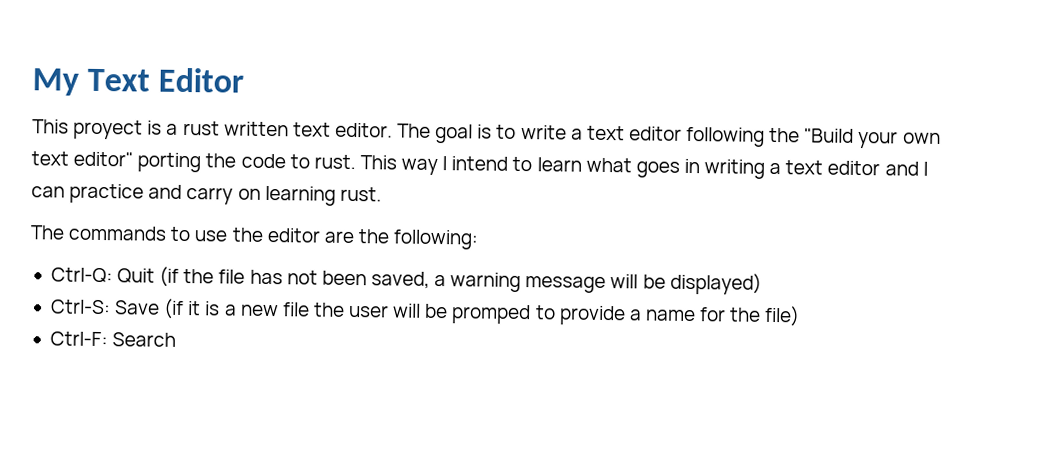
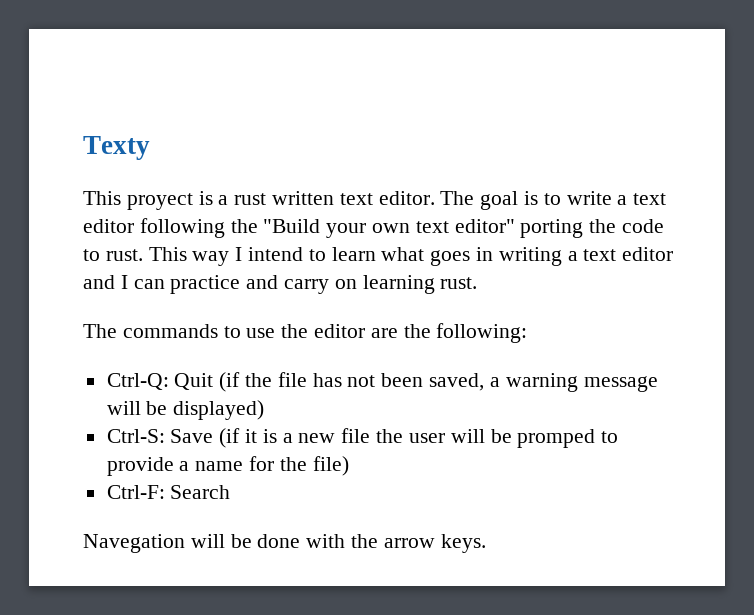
- My Text Editor
+ Texty
+ Navegation will be done with the arrow keys.

